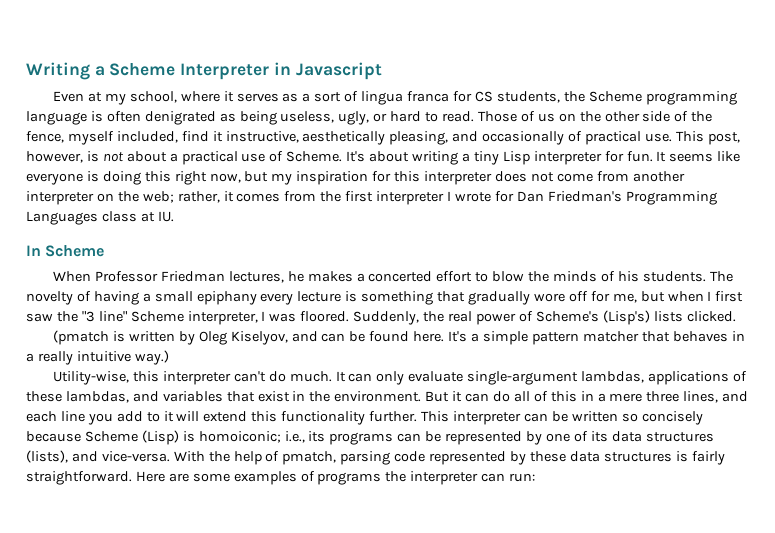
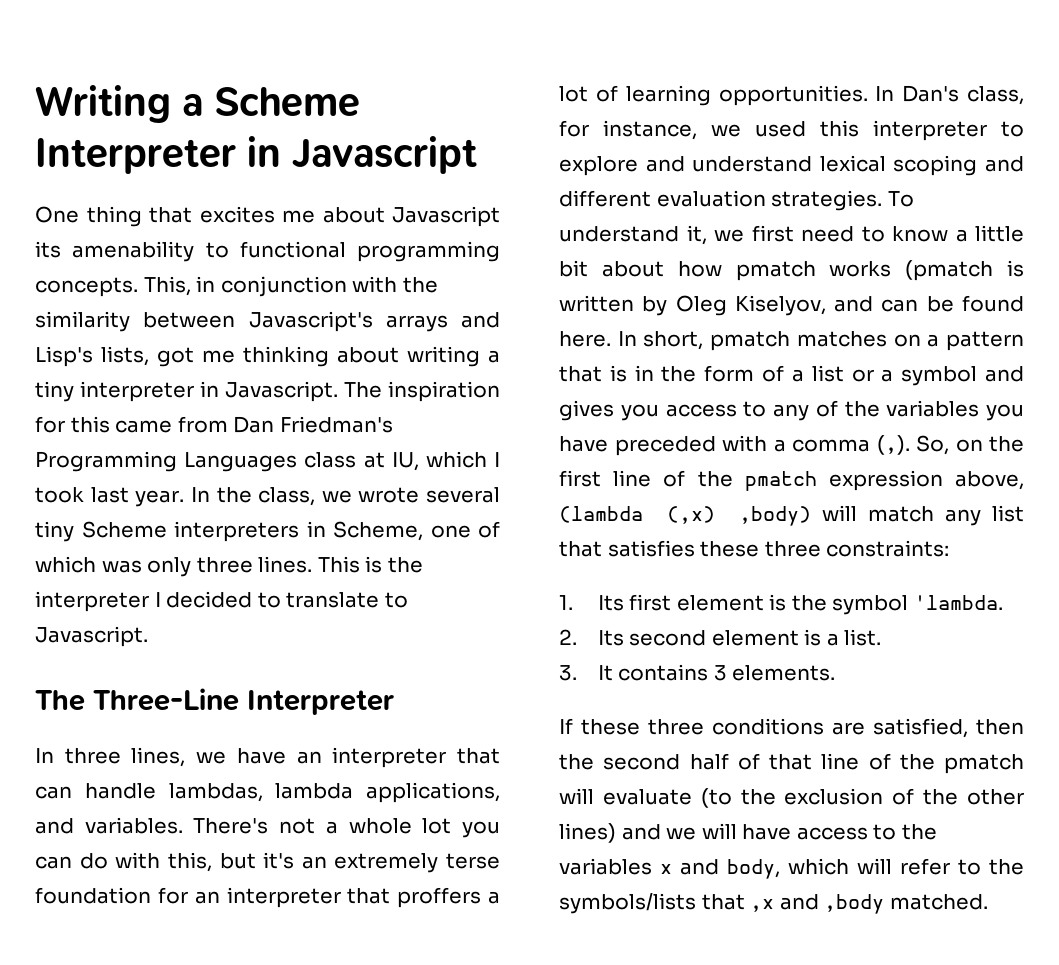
- Even at my school, where it serves as a sort of lingua franca for CS students, the Scheme programming language is often denigrated as being useless, ugly, or hard to read. Those of us on the other side of the fence, myself included, find it instructive, aesthetically pleasing, and occasionally of practical use. This post, however, is not about a practical use of Scheme. It's about writing a tiny Lisp interpreter for fun. It seems like everyone is doing this right now, but my inspiration for this interpreter does not come from another interpreter on the web; rather, it comes from the first interpreter I wrote for Dan Friedman's Programming Languages class at IU.
- In Scheme
- When Professor Friedman lectures, he makes a concerted effort to blow the minds of his students. The novelty of having a small epiphany every lecture is something that gradually wore off for me, but when I first saw the "3 line" Scheme interpreter, I was floored. Suddenly, the real power of Scheme's (Lisp's) lists clicked.
- (pmatch is written by Oleg Kiselyov, and can be found here.
+ One thing that excites me about Javascript its amenability to functional programming concepts. This, in conjunction with the similarity between Javascript's arrays and Lisp's lists, got me thinking about writing a tiny interpreter in Javascript. The inspiration for this came from Dan Friedman's Programming Languages class at IU, which I took last year. In the class, we wrote several tiny Scheme interpreters in Scheme, one of which was only three lines. This is the interpreter I decided to translate to Javascript.
+ The Three-Line Interpreter
+ In three lines, we have an interpreter that can handle lambdas, lambda applications, and variables. There's not a whole lot you can do with this, but it's an extremely terse foundation for an interpreter that proffers a lot of learning opportunities. In Dan's class, for instance, we used this interpreter to explore and understand lexical scoping and different evaluation strategies. To understand it, we first need to know a little bit about how pmatch works (pmatch is written by Oleg Kiselyov, and can be found here.
- It's a simple pattern matcher that behaves in a really intuitive way.)
- Utility-wise, this interpreter can't do much. It can only evaluate single-argument lambdas, applications of these lambdas, and variables that exist in the environment. But it can do all of this in a mere three lines, and each line you add to it will extend this functionality further. This interpreter can be written so concisely because Scheme (Lisp) is homoiconic; i.e., its programs can be represented by one of its data structures (lists), and vice-versa. With the help of pmatch, parsing code represented by these data structures is fairly straightforward. Here are some examples of programs the interpreter can run:
+ In short, pmatch matches on a pattern that is in the form of a list or a symbol and gives you access to any of the variables you have preceded with a comma (,). So, on the first line of the pmatch expression above, (lambda (,x) ,body) will match any list that satisfies these three constraints:
+ 1. Its first element is the symbol 'lambda.
+ 2. Its second element is a list.
+ 3. It contains 3 elements.
+ If these three conditions are satisfied, then the second half of that line of the pmatch will evaluate (to the exclusion of the other lines) and we will have access to the variables x and body, which will refer to the symbols/lists that ,x and ,body matched.

